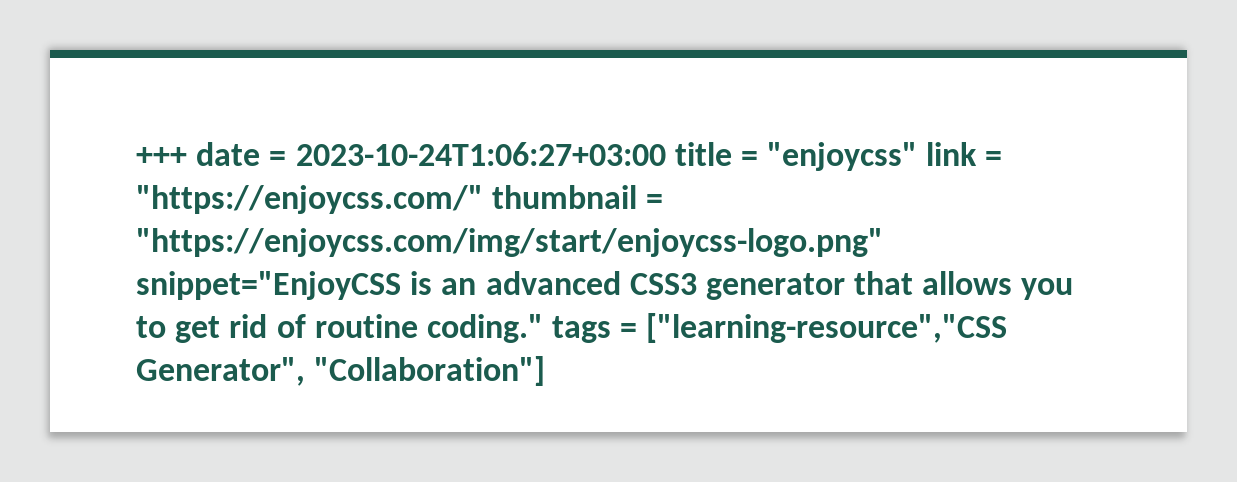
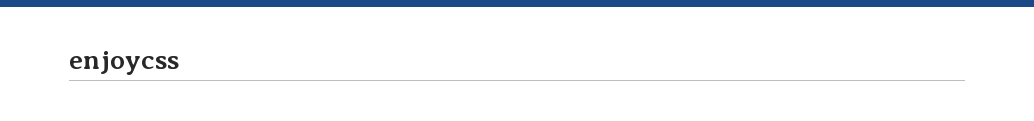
- +++ date = 2023-10-24T1:06:27+03:00 title = "enjoycss" link = "https://enjoycss.com/" thumbnail = "https://enjoycss.com/img/start/enjoycss-logo.png" snippet="EnjoyCSS is an advanced CSS3 generator that allows you to get rid of routine coding." tags = ["learning-resource","CSS Generator", "Collaboration"]
+ enjoycss

